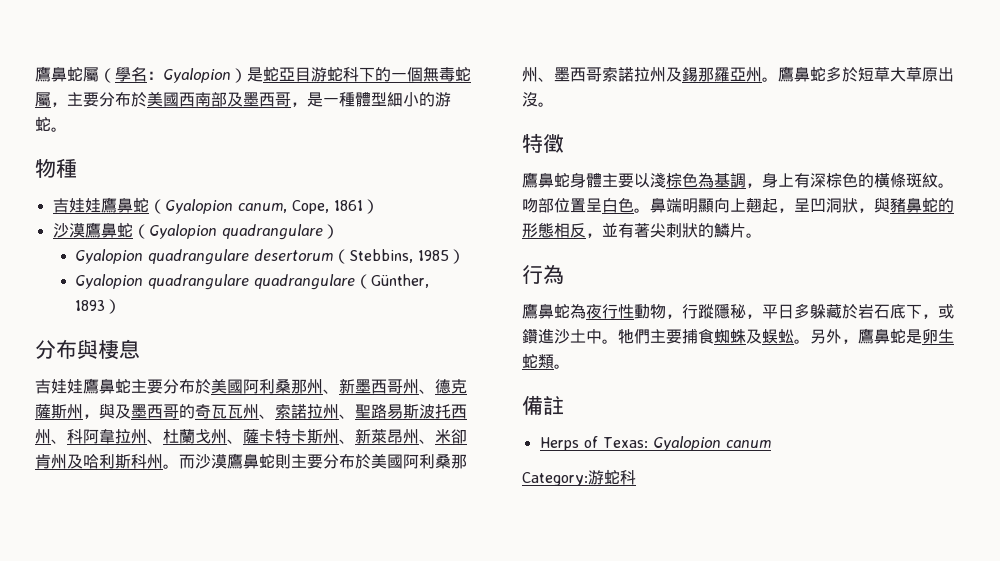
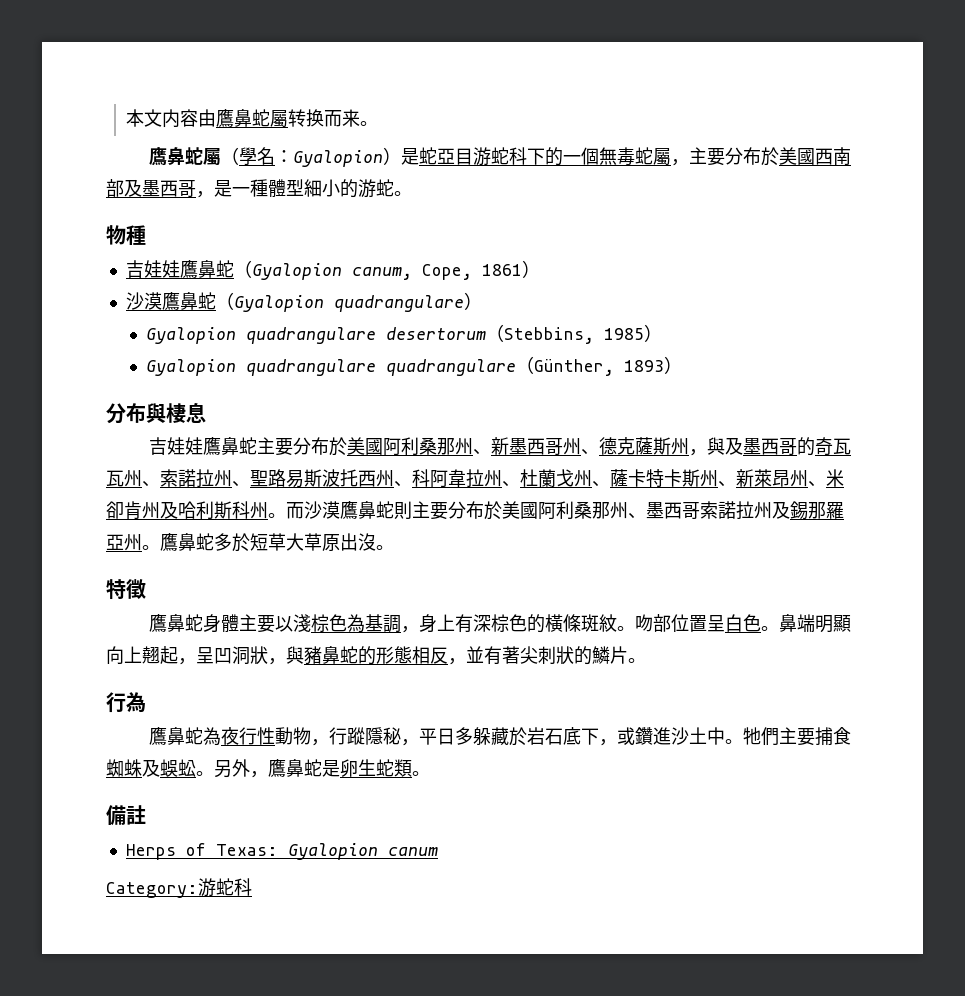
+ 本文内容由鷹鼻蛇屬转换而来。

